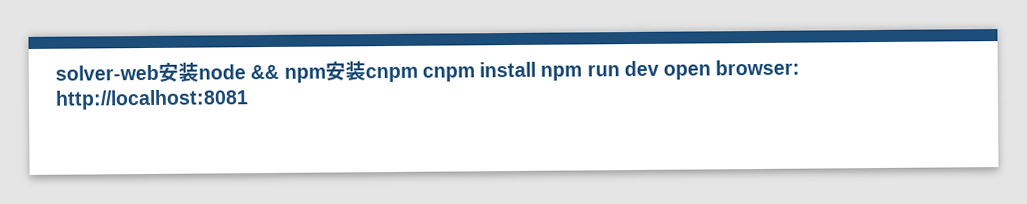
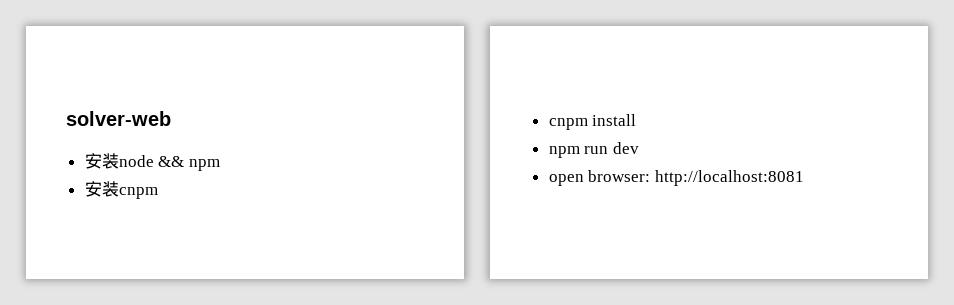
- solver-web安装node && npm安装cnpm cnpm install npm run dev open browser: http://localhost:8081
+ solver-web
+ 安装node && npm
+ 安装cnpm
+ cnpm install
+ npm run dev
+ open browser: http://localhost:8081

